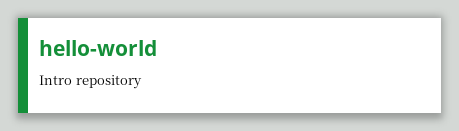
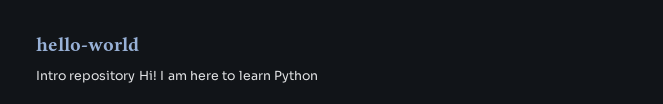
- Intro repository
+ Intro repository Hi! I am here to learn Python

